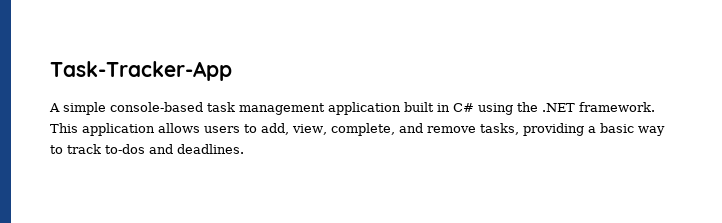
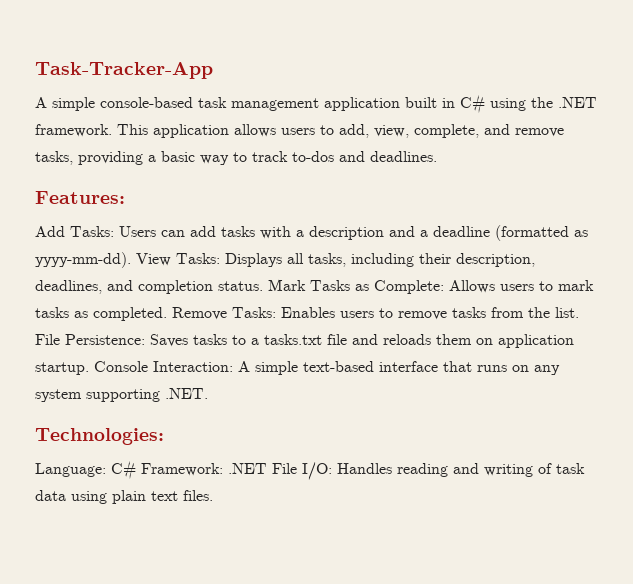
+ Features:
+ Add Tasks: Users can add tasks with a description and a deadline (formatted as yyyy-mm-dd). View Tasks: Displays all tasks, including their description, deadlines, and completion status. Mark Tasks as Complete: Allows users to mark tasks as completed. Remove Tasks: Enables users to remove tasks from the list. File Persistence: Saves tasks to a tasks.txt file and reloads them on application startup. Console Interaction: A simple text-based interface that runs on any system supporting .NET.
+ Technologies:
+ Language: C# Framework: .NET File I/O: Handles reading and writing of task data using plain text files.

